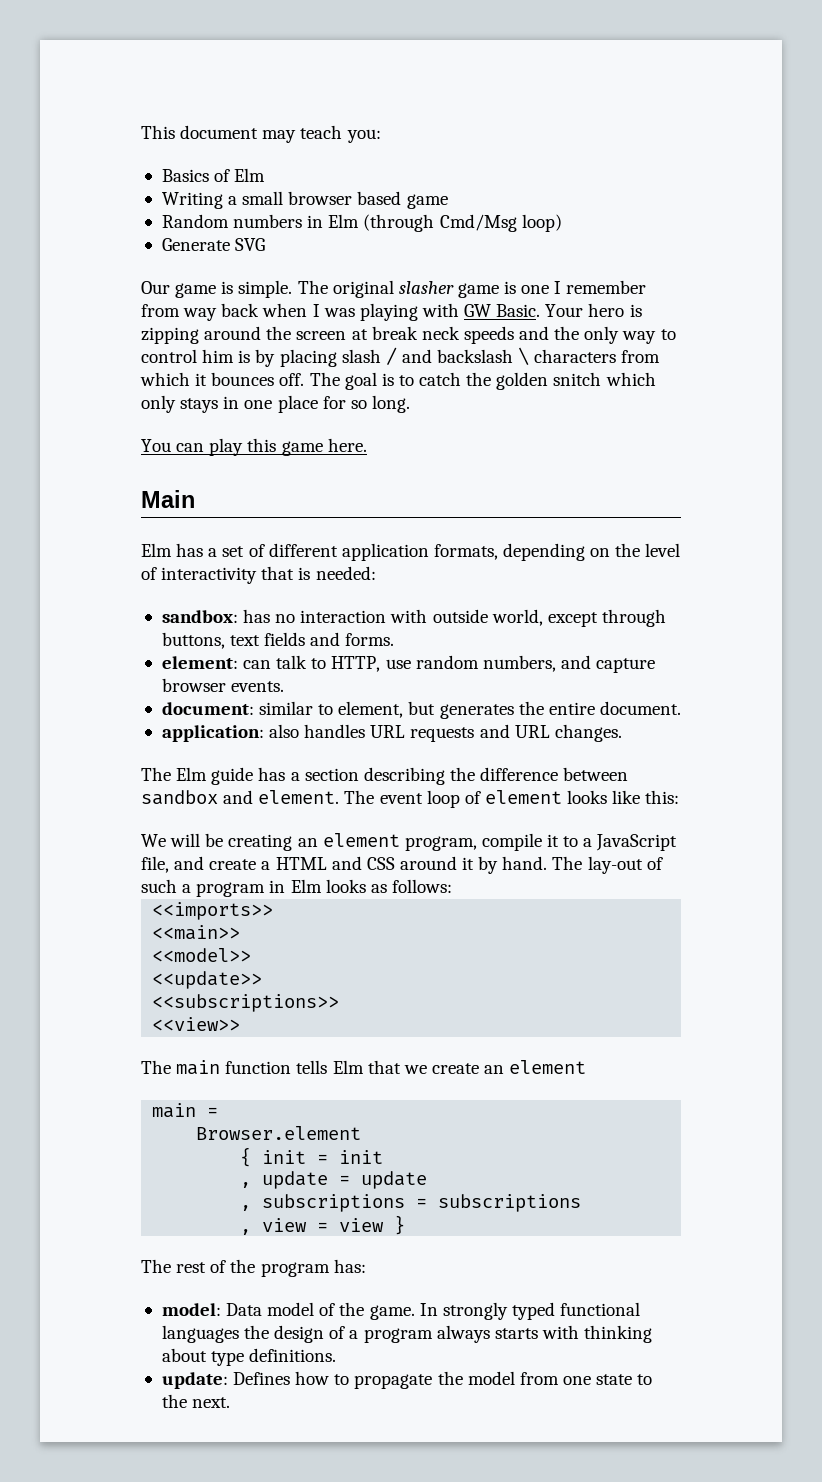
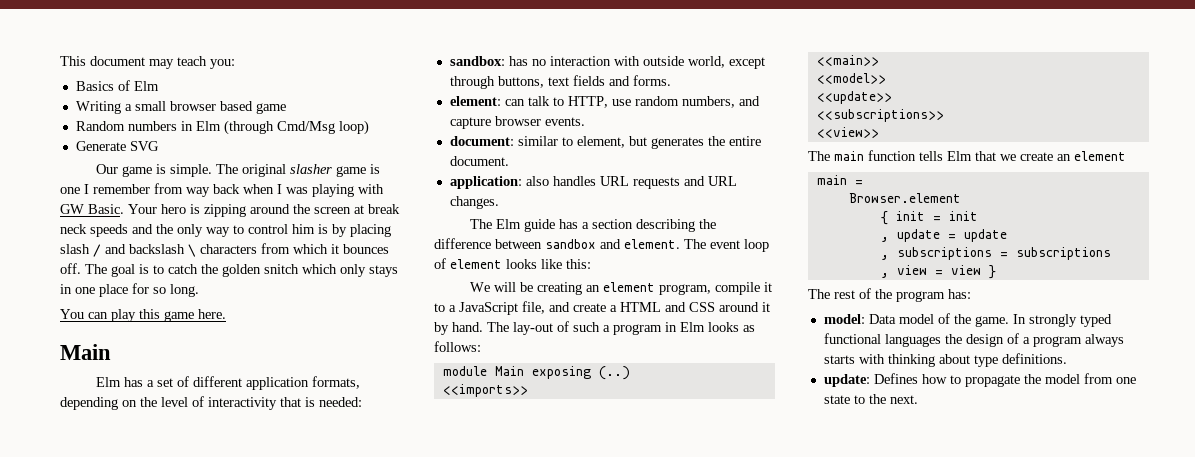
+ module Main exposing (..)

